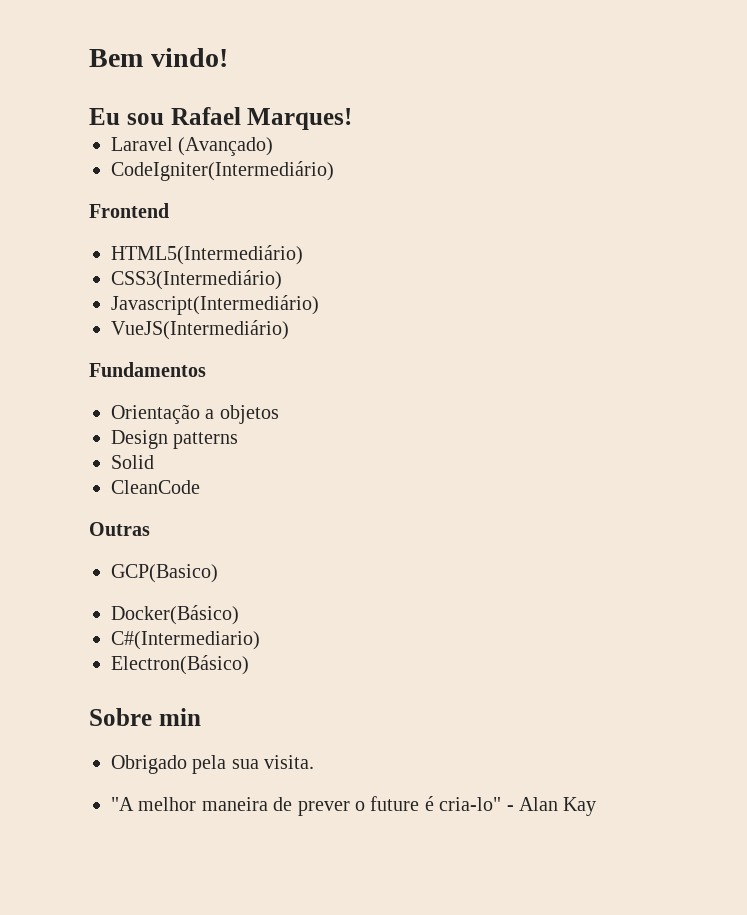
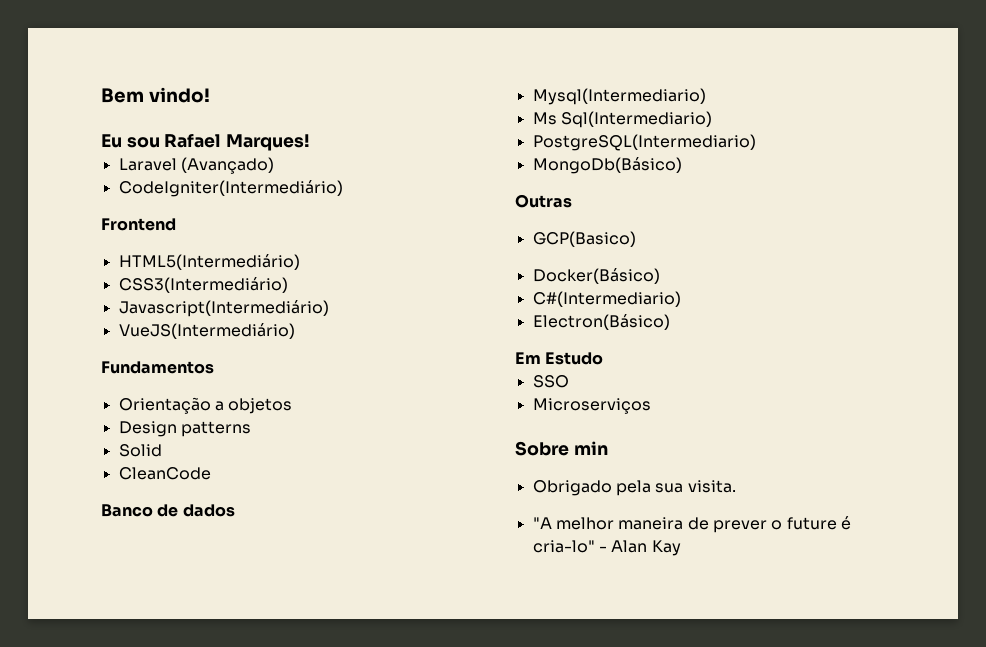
+ Banco de dados
+ Mysql(Intermediario)
+ Ms Sql(Intermediario)
+ PostgreSQL(Intermediario)
+ MongoDb(Básico)
+ Em Estudo
+ SSO
+ Microserviços

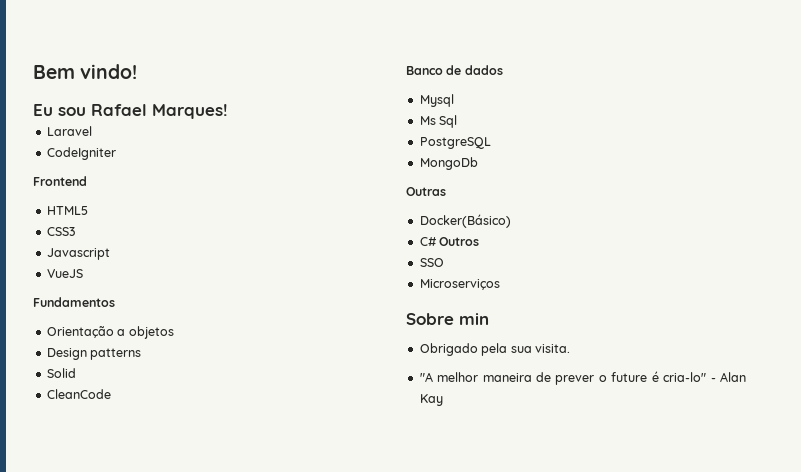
- Laravel (Avançado)
- CodeIgniter(Intermediário)
+ Laravel
+ CodeIgniter
- HTML5(Intermediário)
- CSS3(Intermediário)
- Javascript(Intermediário)
- VueJS(Intermediário)
+ HTML5
+ CSS3
+ Javascript
+ VueJS
- Mysql(Intermediario)
+ Mysql
- Ms Sql(Intermediario)
- PostgreSQL(Intermediario)
- MongoDb(Básico)
+ Ms Sql
+ PostgreSQL
+ MongoDb
- GCP(Basico)
- C#(Intermediario)
- Electron(Básico)
- Em Estudo
+ C# Outros

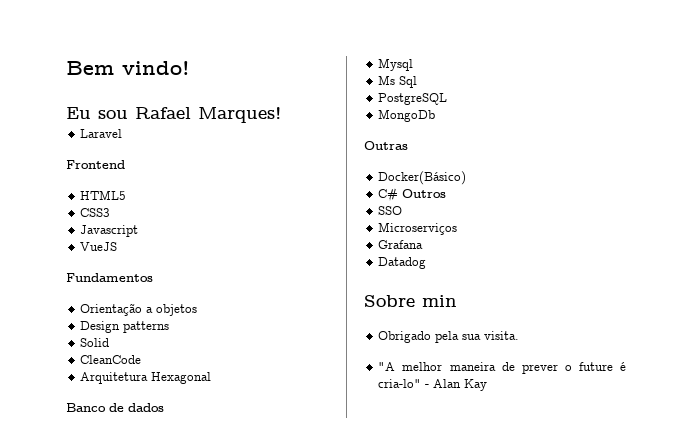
- CodeIgniter
+ Arquitetura Hexagonal
+ Grafana
+ Datadog

